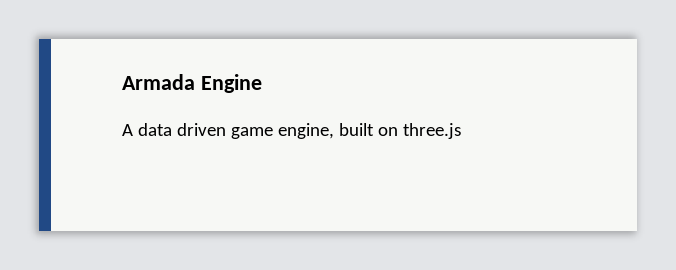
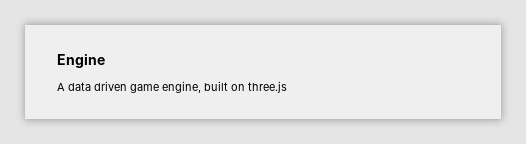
- Armada Engine
+ Engine

